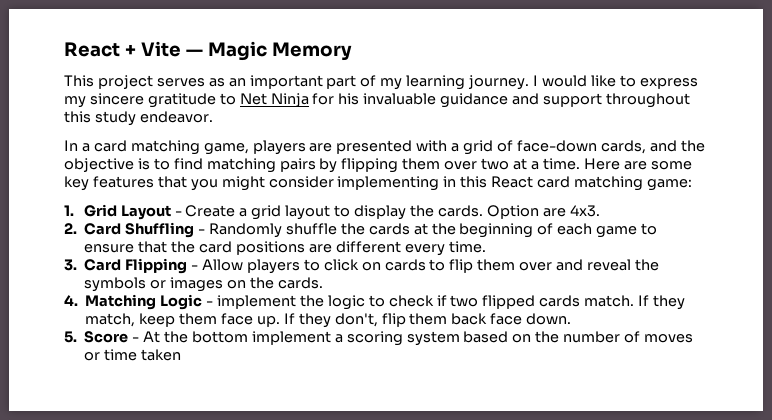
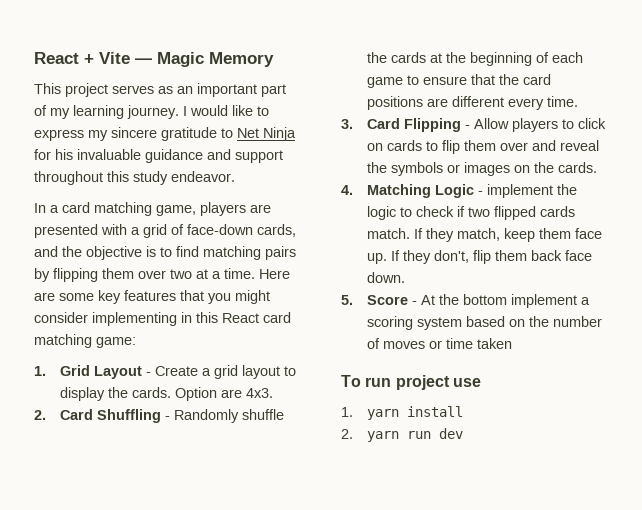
+ To run project use
+ 1. yarn install
+ 2. yarn run dev

